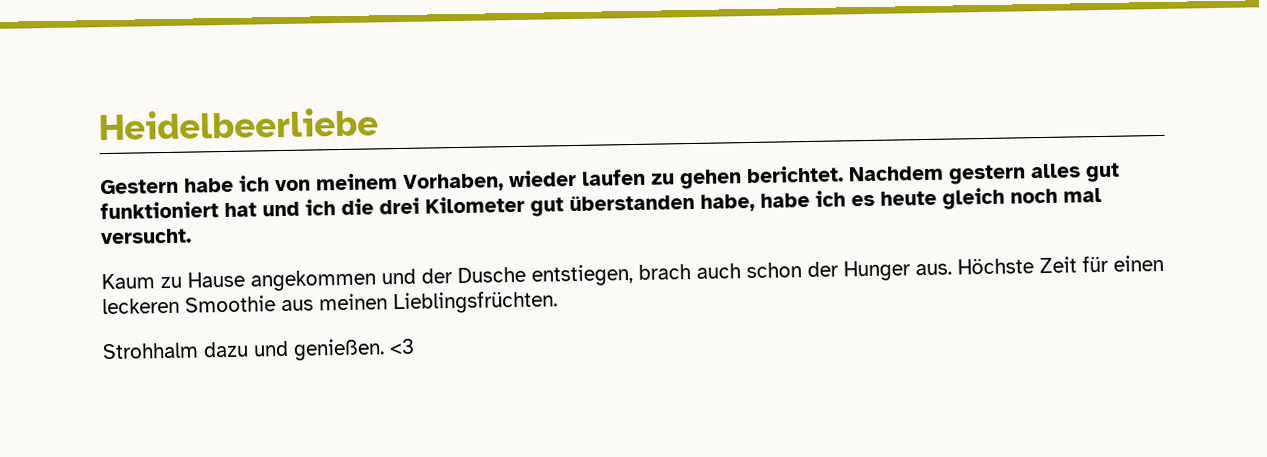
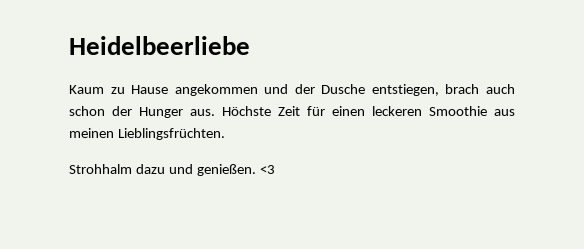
- Gestern habe ich von meinem Vorhaben, wieder laufen zu gehen berichtet. Nachdem gestern alles gut funktioniert hat und ich die drei Kilometer gut überstanden habe, habe ich es heute gleich noch mal versucht.

